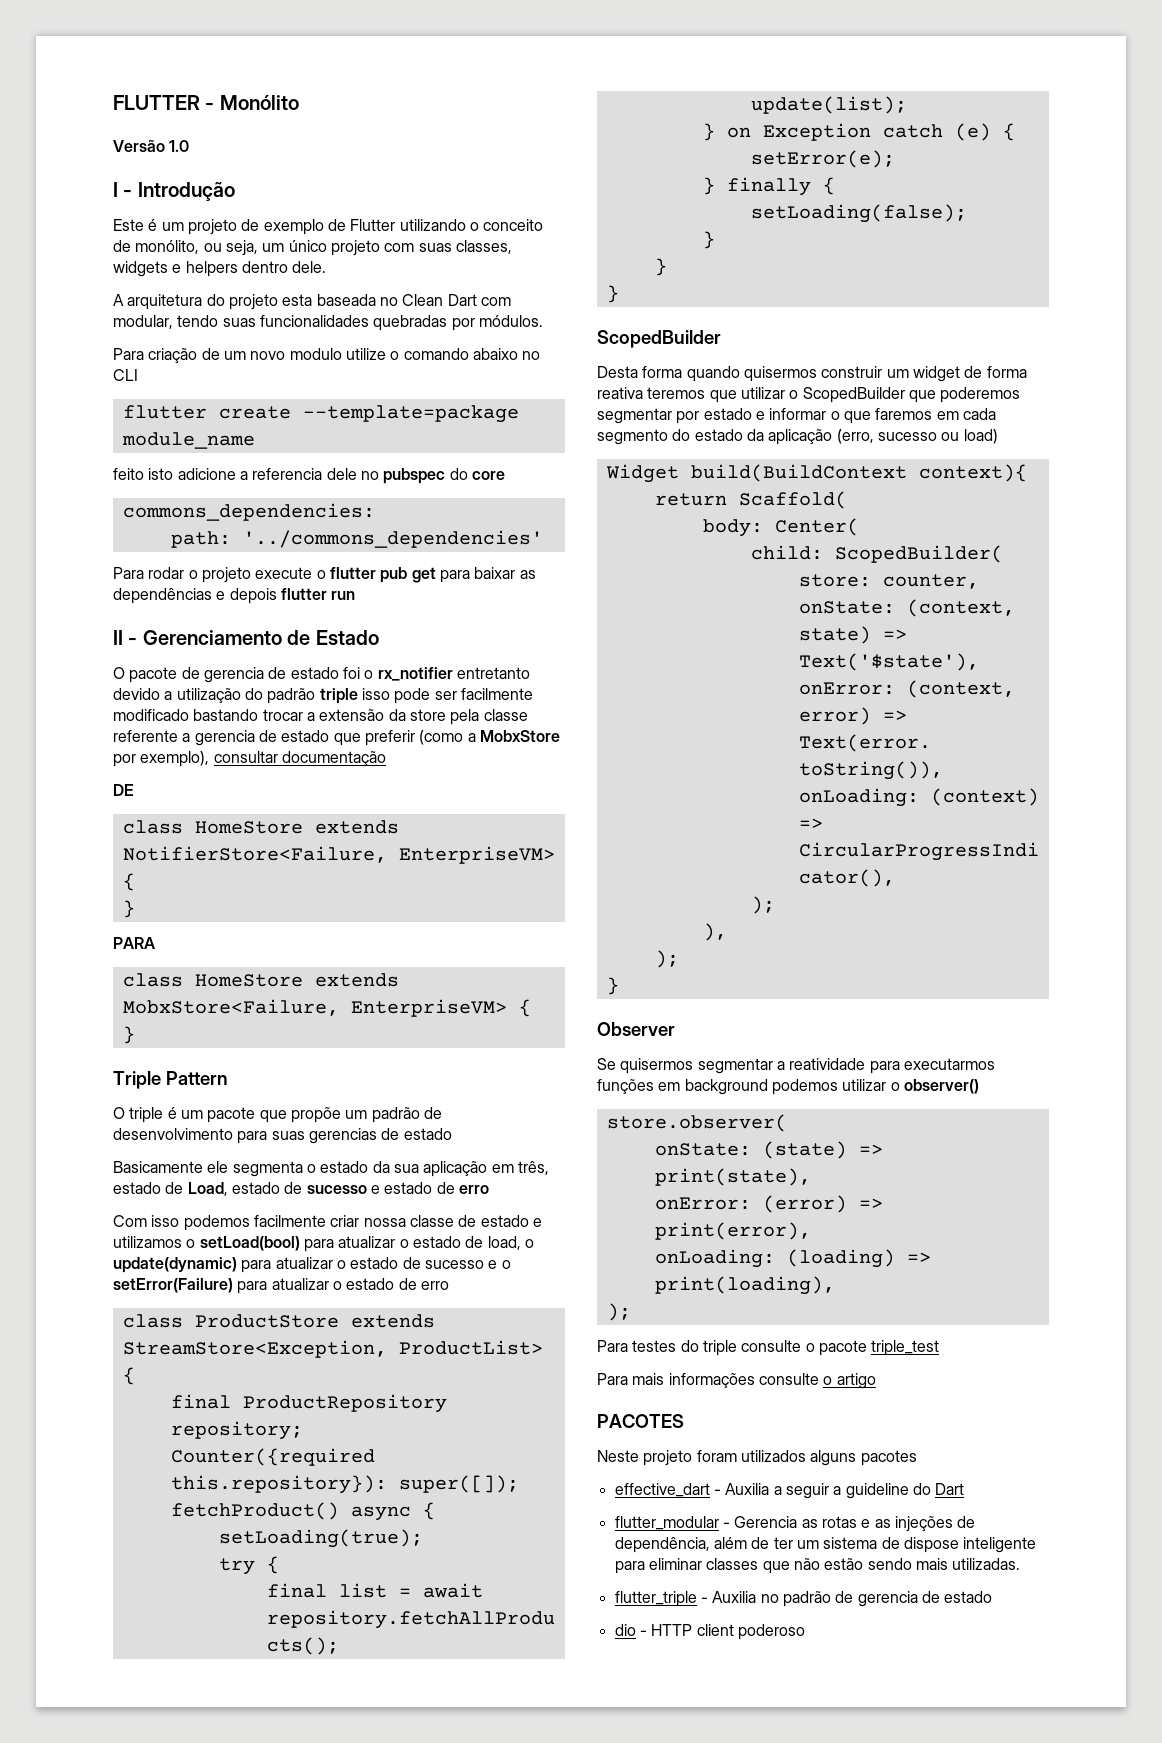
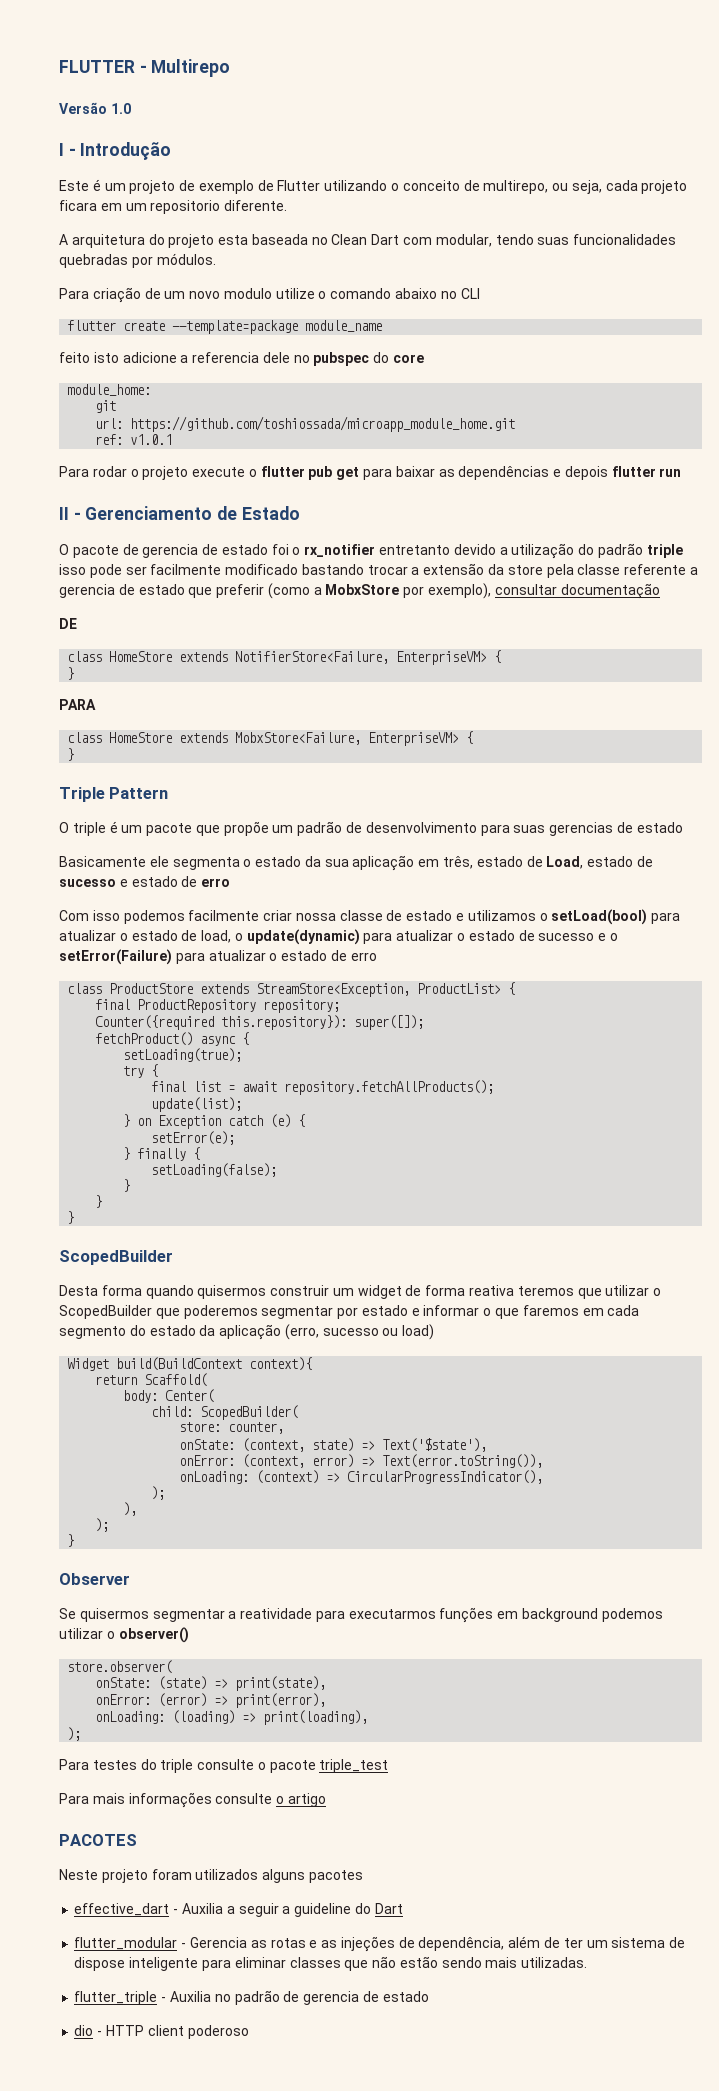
- FLUTTER - Monólito
+ FLUTTER - Multirepo
- Este é um projeto de exemplo de Flutter utilizando o conceito de monólito, ou seja, um único projeto com suas classes, widgets e helpers dentro dele.
+ Este é um projeto de exemplo de Flutter utilizando o conceito de multirepo, ou seja, cada projeto ficara em um repositorio diferente.
- commons_dependencies:
- path: '../commons_dependencies'
+ module_home:
+ git
+ url: https://github.com/toshiossada/microapp_module_home.git
+ ref: v1.0.1

